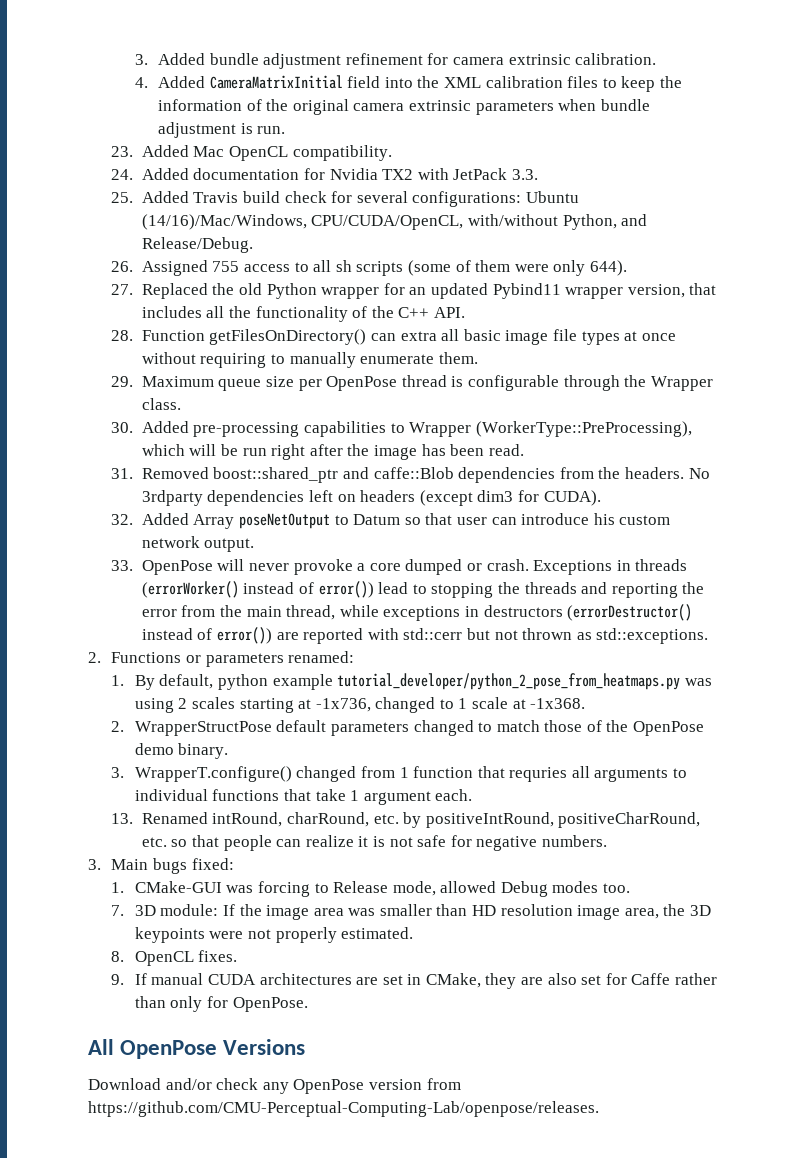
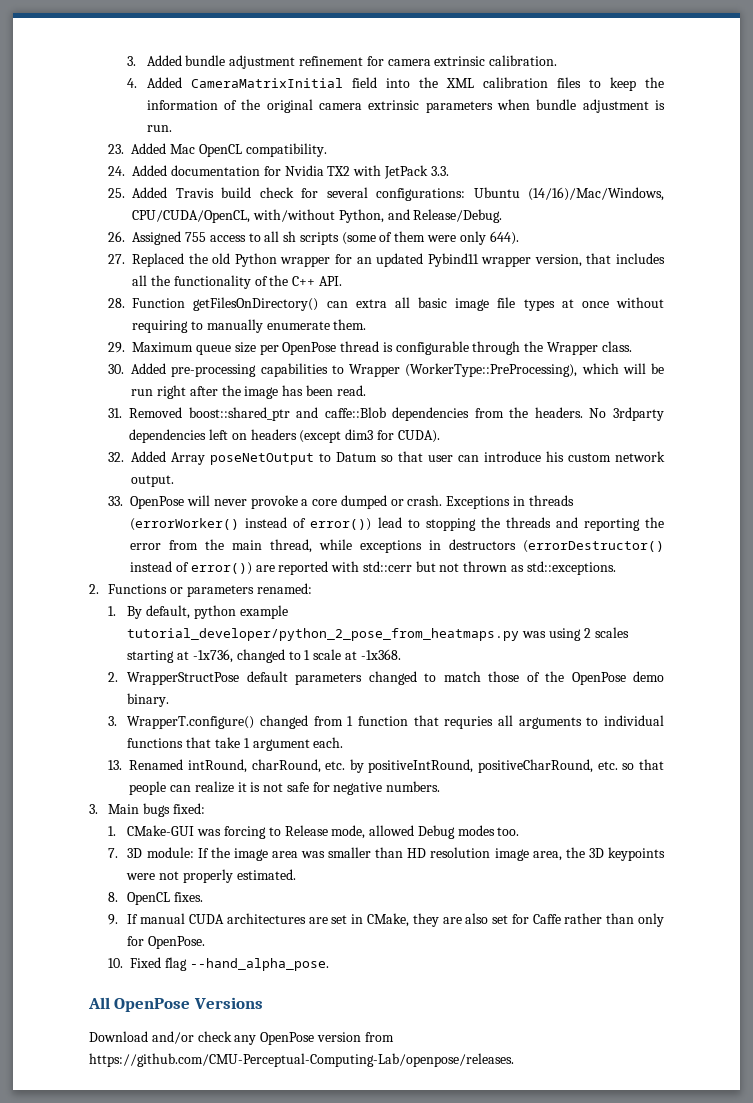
+ 10. Fixed flag --hand_alpha_pose.

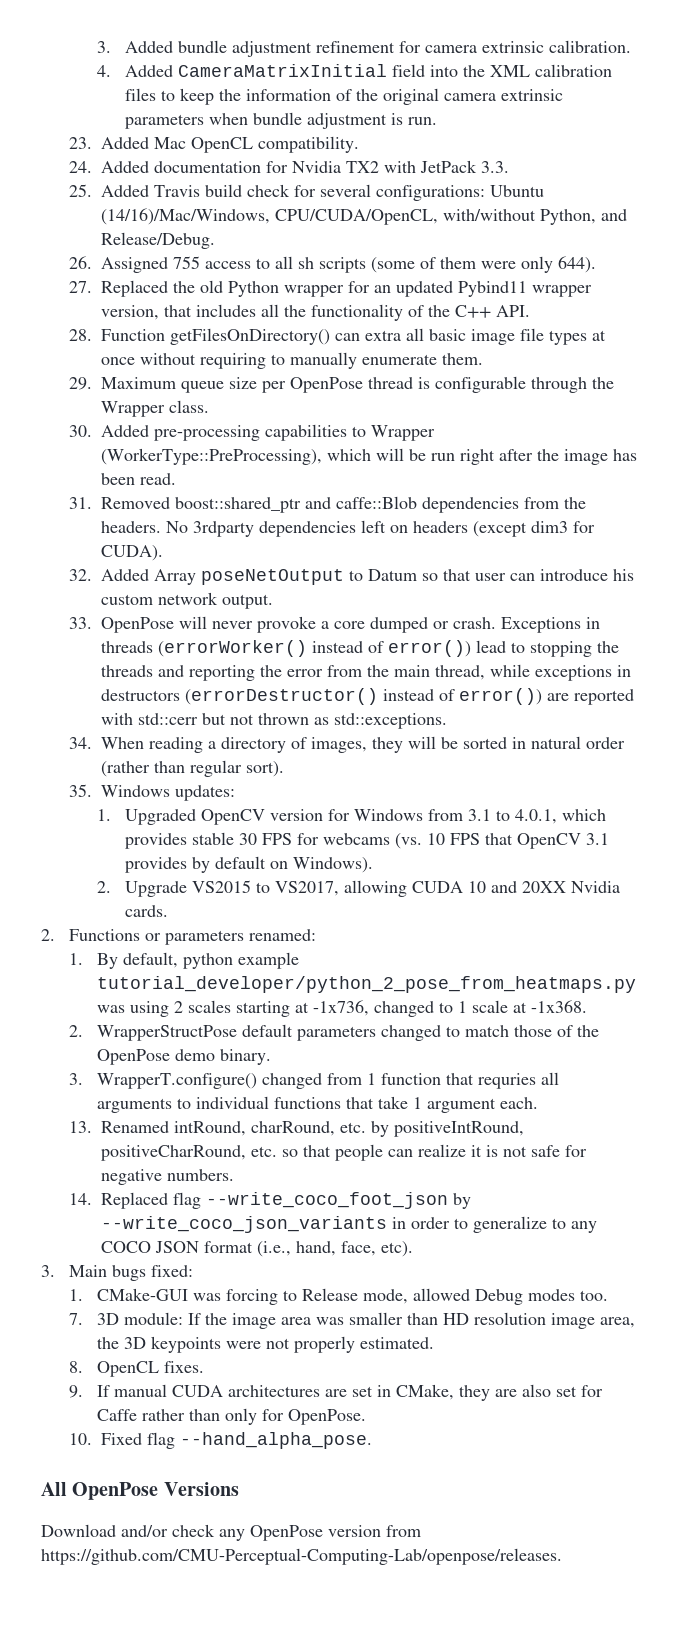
+ 34. When reading a directory of images, they will be sorted in natural order (rather than regular sort).
+ 35. Windows updates:
+ 1. Upgraded OpenCV version for Windows from 3.1 to 4.0.1, which provides stable 30 FPS for webcams (vs. 10 FPS that OpenCV 3.1 provides by default on Windows).
+ 2. Upgrade VS2015 to VS2017, allowing CUDA 10 and 20XX Nvidia cards.
+ 14. Replaced flag --write_coco_foot_json by --write_coco_json_variants in order to generalize to any COCO JSON format (i.e., hand, face, etc).

